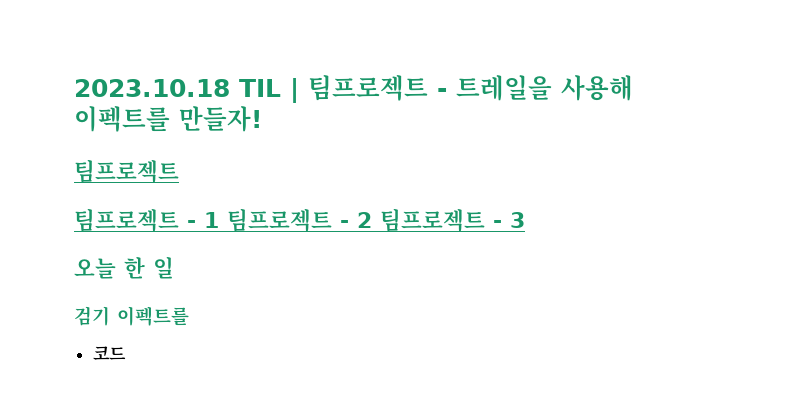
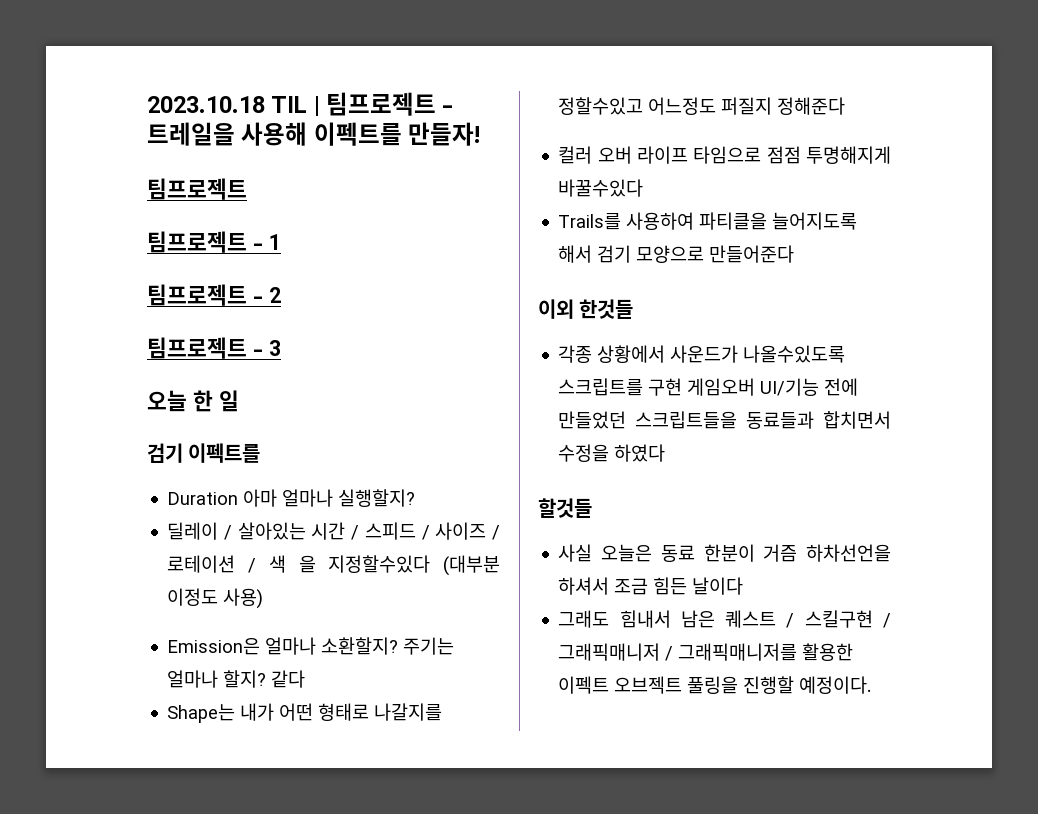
- 팀프로젝트 - 1 팀프로젝트 - 2 팀프로젝트 - 3
+ 팀프로젝트 - 1
+ 팀프로젝트 - 2
+ 팀프로젝트 - 3
- 코드
+ Duration 아마 얼마나 실행할지?
+ 딜레이 / 살아있는 시간 / 스피드 / 사이즈 / 로테이션 / 색 을 지정할수있다 (대부분 이정도 사용)
+ Emission은 얼마나 소환할지? 주기는 얼마나 할지? 같다
+ Shape는 내가 어떤 형태로 나갈지를 정할수있고 어느정도 퍼질지 정해준다
+ 컬러 오버 라이프 타임으로 점점 투명해지게 바꿀수있다
+ Trails를 사용하여 파티클을 늘어지도록 해서 검기 모양으로 만들어준다
+ 이외 한것들
+ 각종 상황에서 사운드가 나올수있도록 스크립트를 구현 게임오버 UI/기능 전에 만들었던 스크립트들을 동료들과 합치면서 수정을 하였다
+ 할것들
+ 사실 오늘은 동료 한분이 거즘 하차선언을 하셔서 조금 힘든 날이다
+ 그래도 힘내서 남은 퀘스트 / 스킬구현 / 그래픽매니저 / 그래픽매니저를 활용한 이펙트 오브젝트 풀링을 진행할 예정이다.

